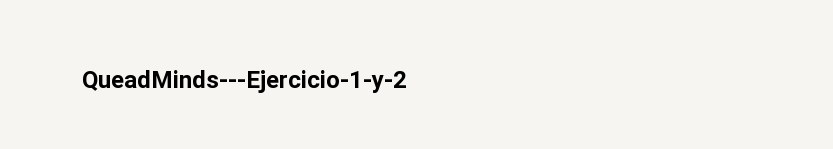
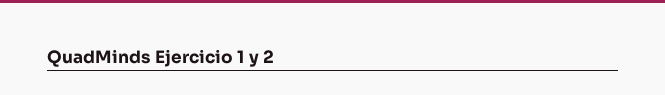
- QueadMinds---Ejercicio-1-y-2
+ QuadMinds Ejercicio 1 y 2

